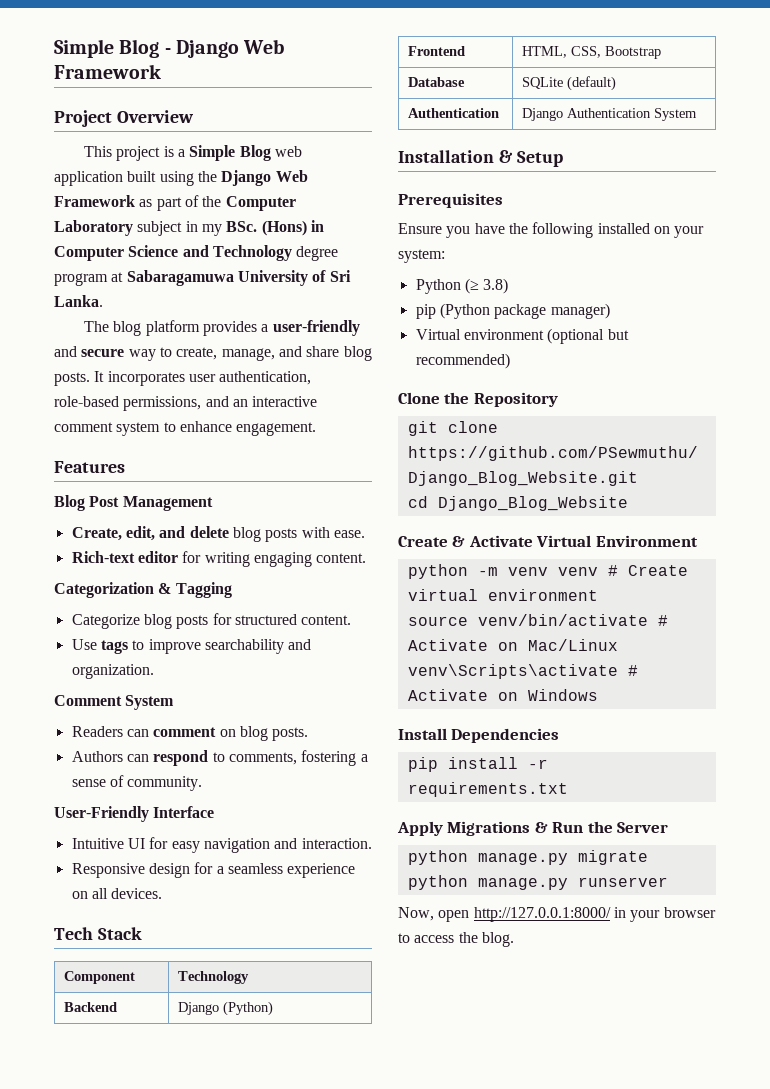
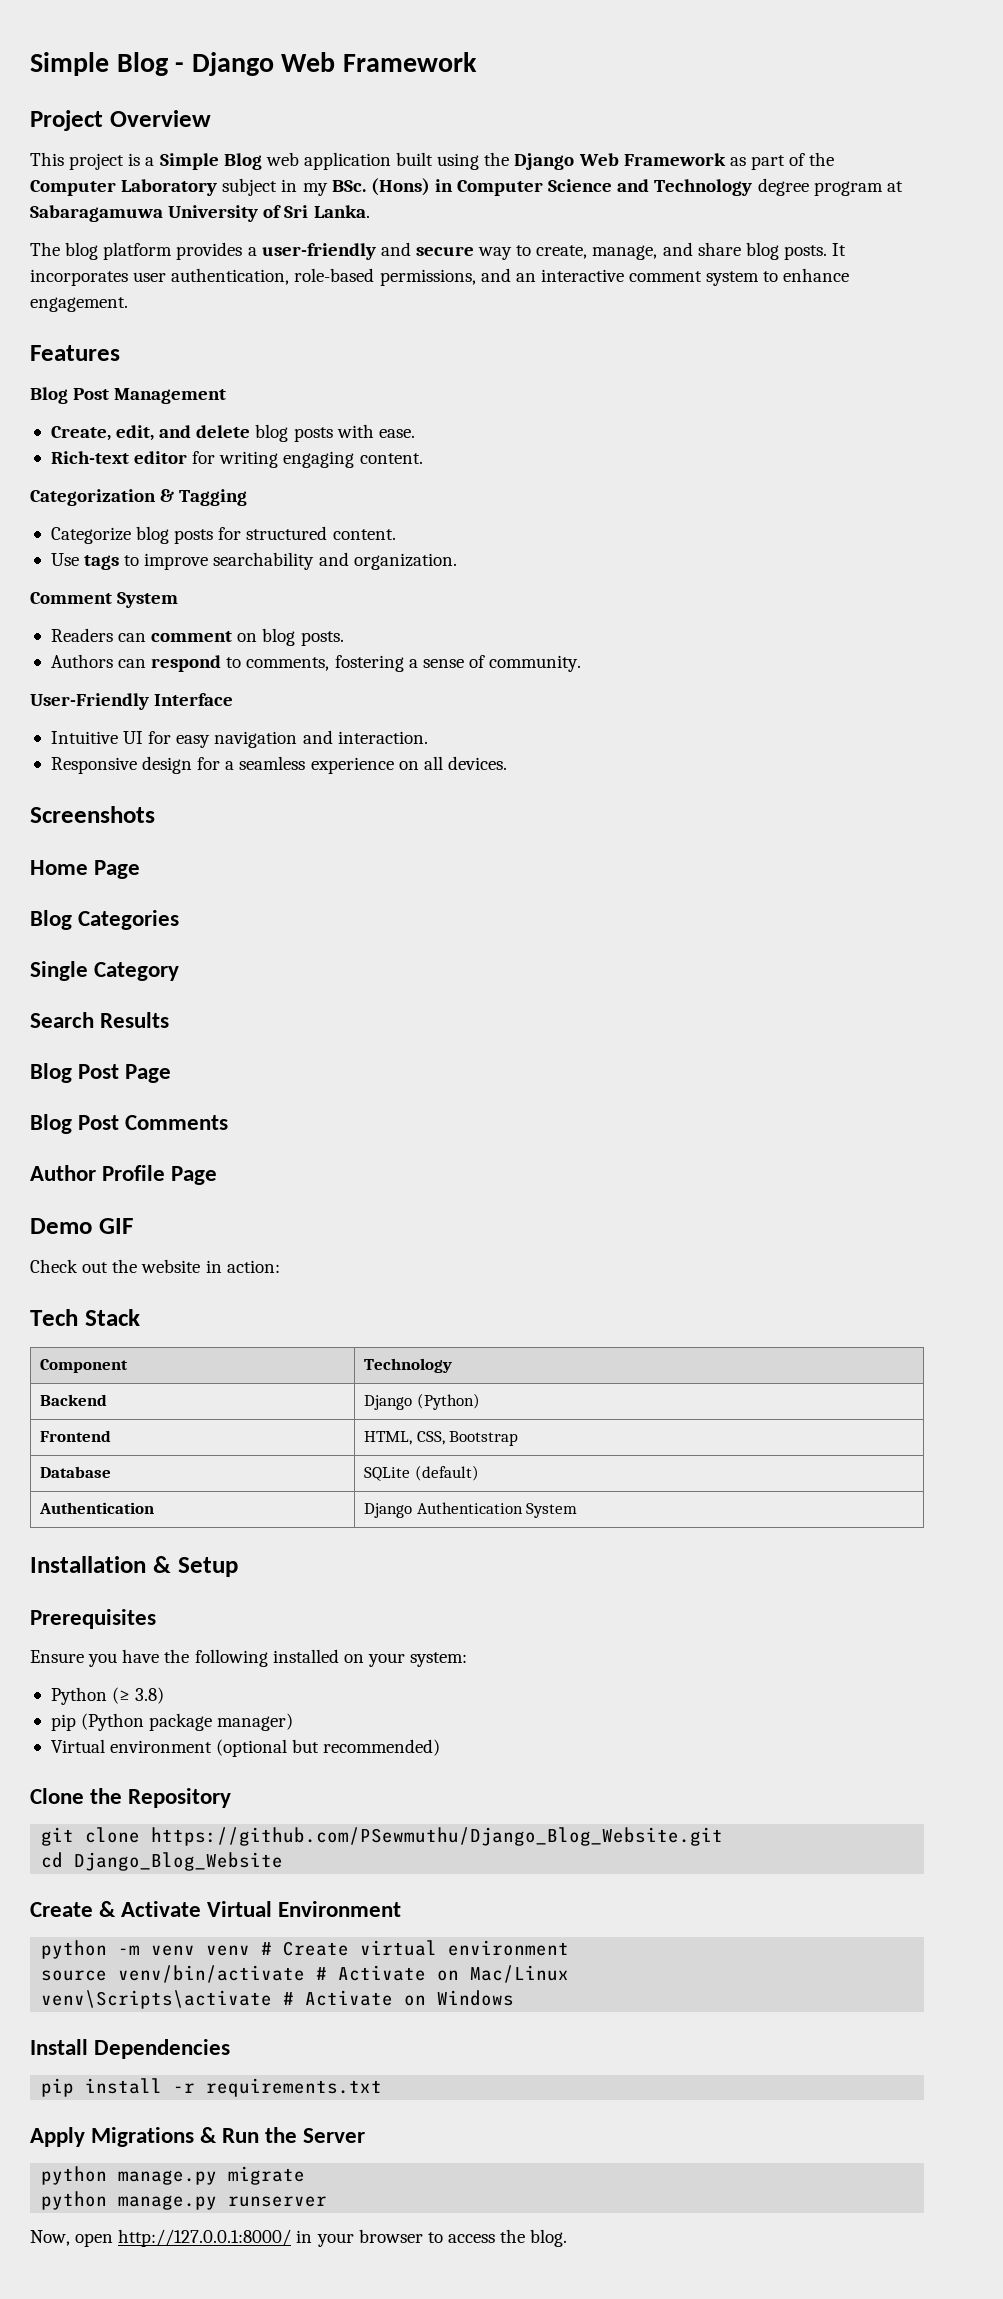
+ Screenshots
+ Home Page
+ Blog Categories
+ Single Category
+ Search Results
+ Blog Post Page
+ Blog Post Comments
+ Author Profile Page
+ Demo GIF
+ Check out the website in action:

